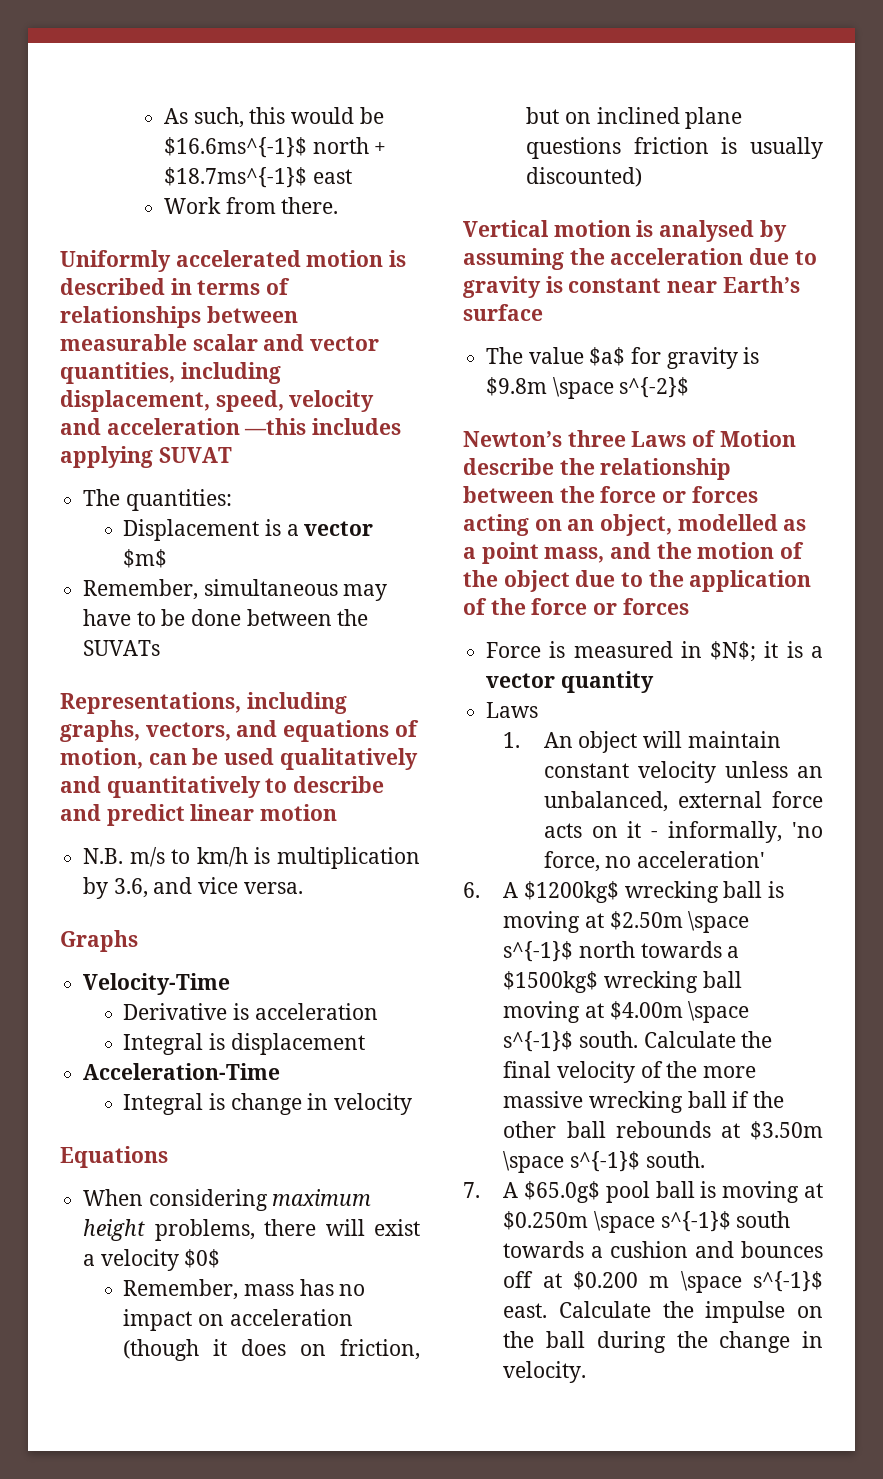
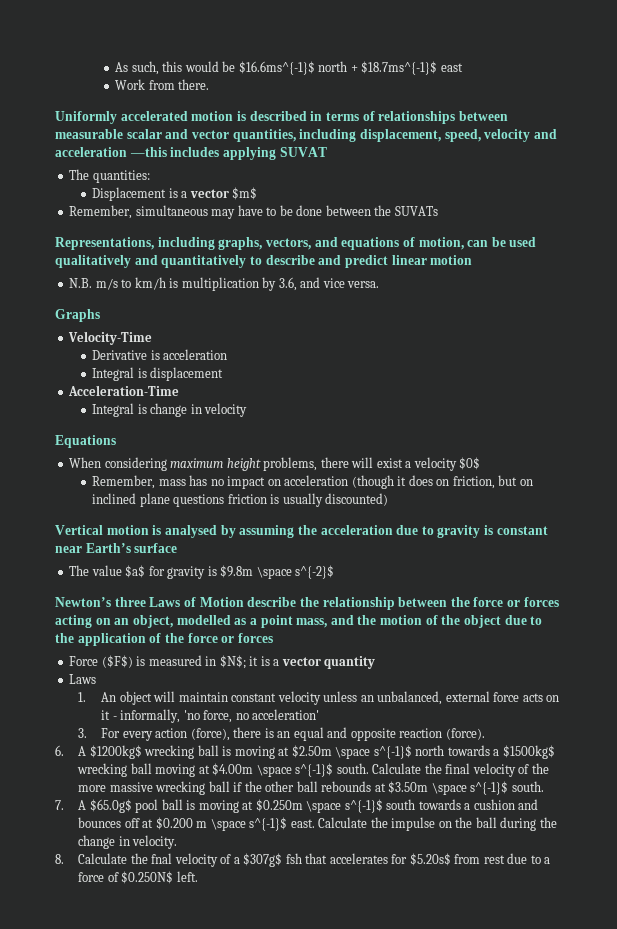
- Force is measured in $N$; it is a vector quantity
+ Force ($F$) is measured in $N$; it is a vector quantity
+ 3. For every action (force), there is an equal and opposite reaction (force).
+ 8. Calculate the fnal velocity of a $307g$ fsh that accelerates for $5.20s$ from rest due to a force of $0.250N$ left.

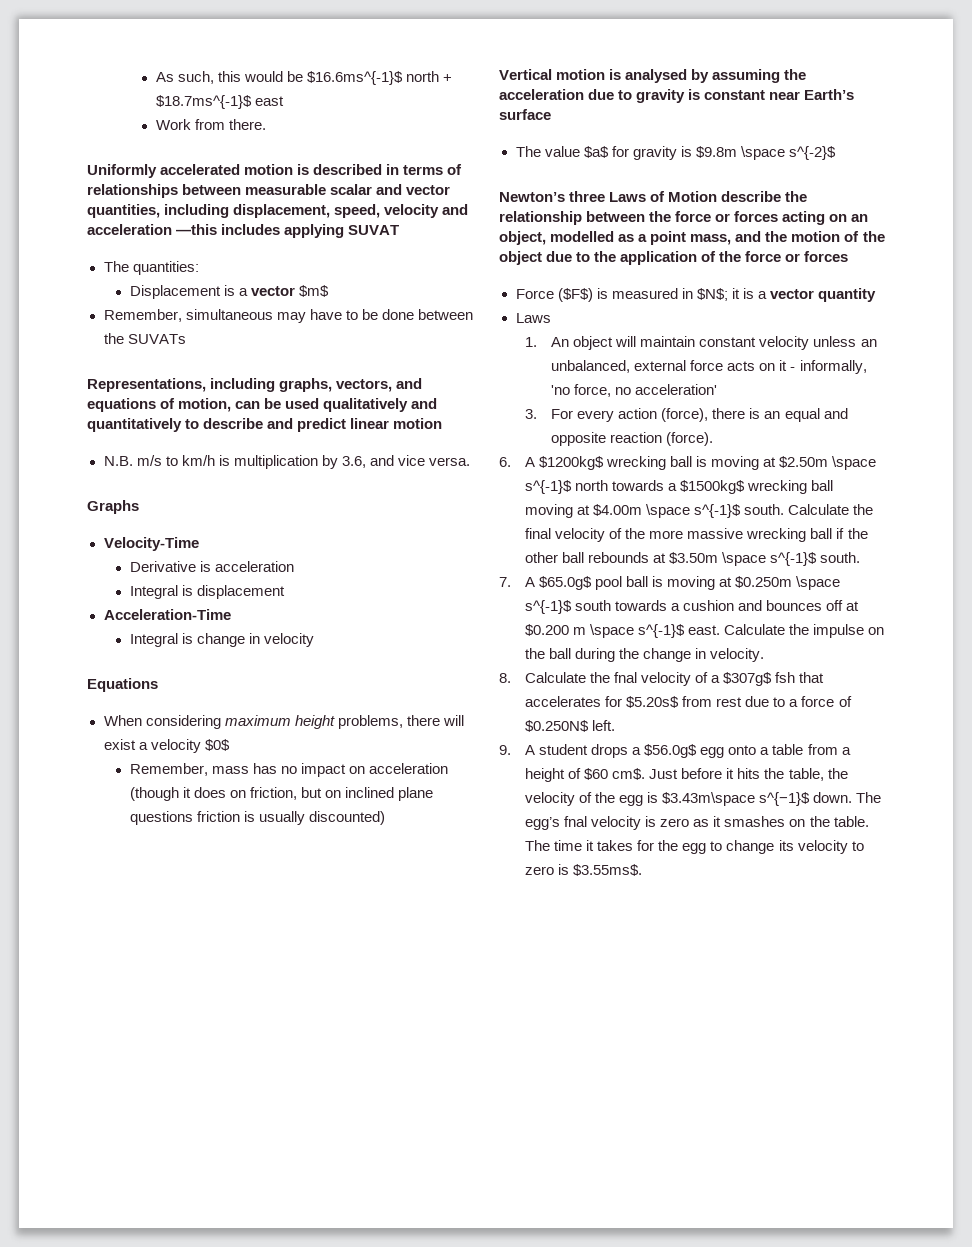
+ 9. A student drops a $56.0g$ egg onto a table from a height of $60 cm$. Just before it hits the table, the velocity of the egg is $3.43m\space s^{−1}$ down. The egg’s fnal velocity is zero as it smashes on the table. The time it takes for the egg to change its velocity to zero is $3.55ms$.

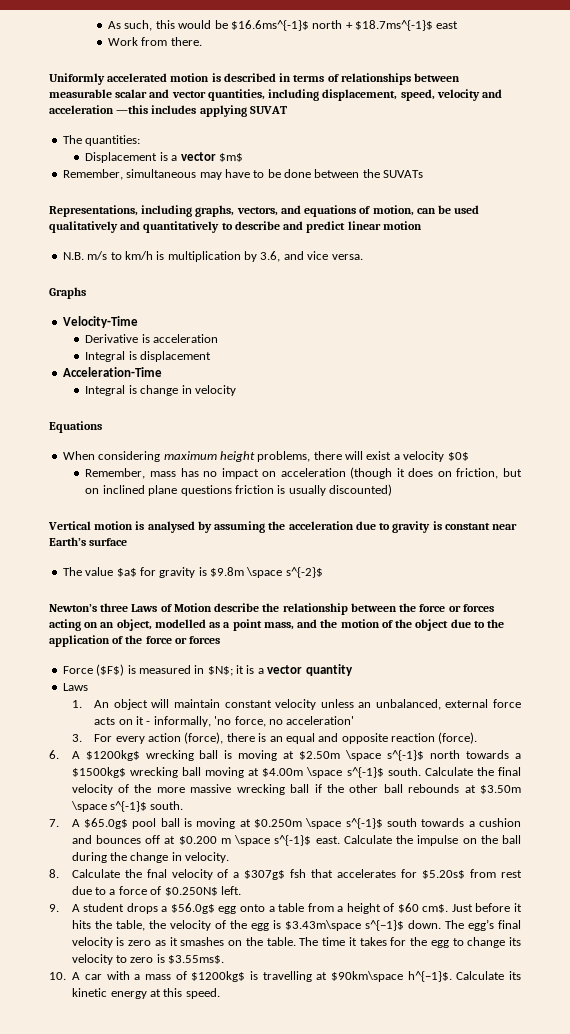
- The egg’s fnal velocity is zero as it smashes on the table.
+ The egg’s final velocity is zero as it smashes on the table.
+ 10. A car with a mass of $1200kg$ is travelling at $90km\space h^{−1}$. Calculate its kinetic energy at this speed.

